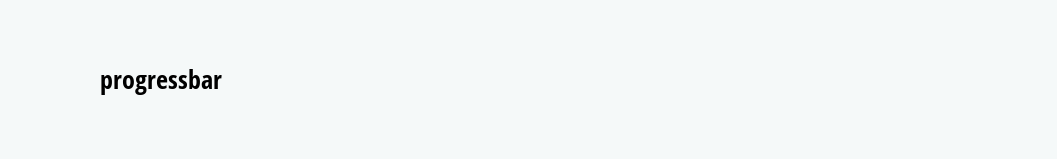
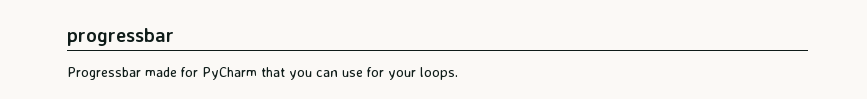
+ Progressbar made for PyCharm that you can use for your loops.

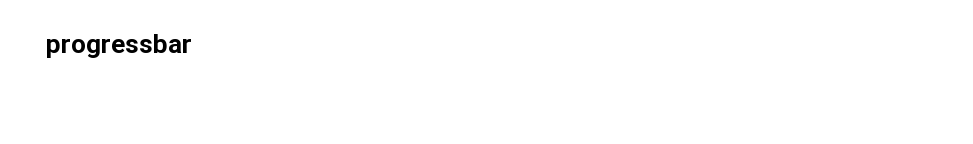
- Progressbar made for PyCharm that you can use for your loops.

